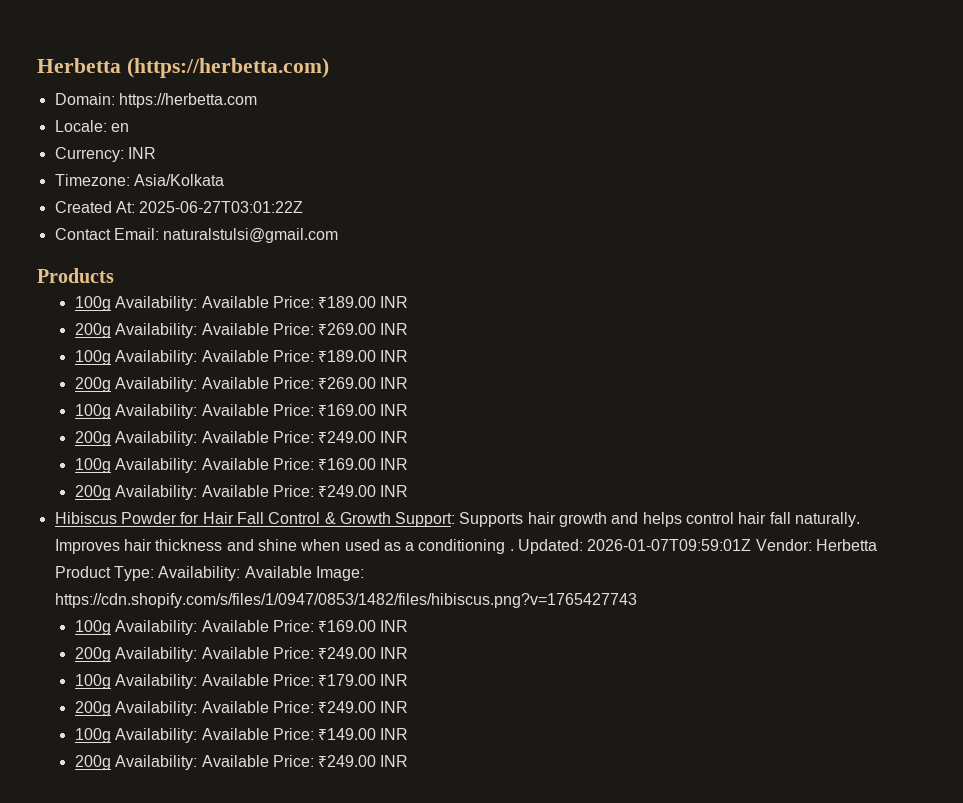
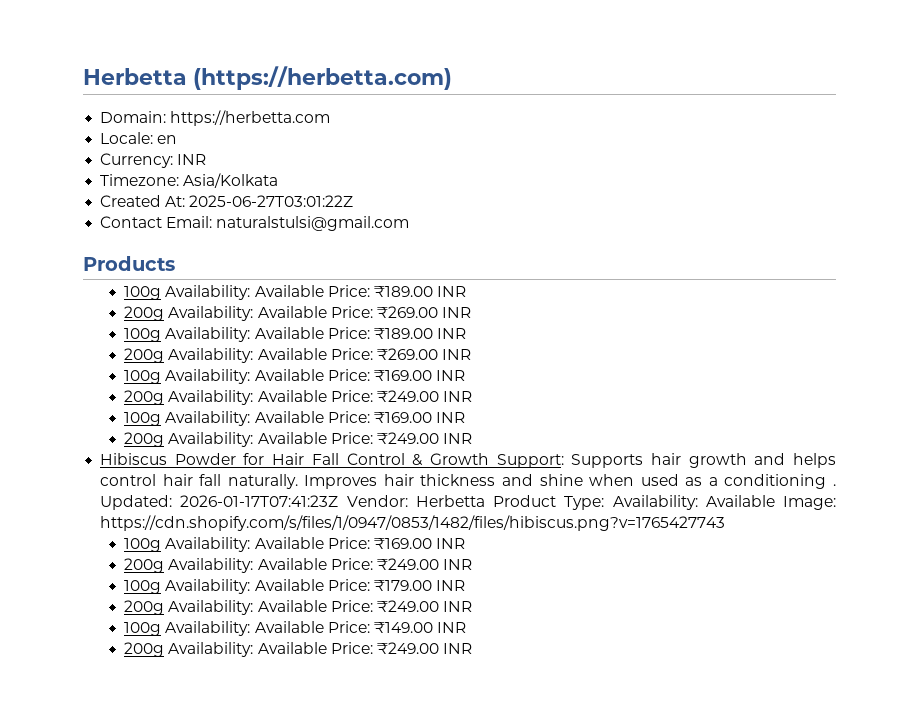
- Updated: 2026-01-07T09:59:01Z Vendor: Herbetta Product Type: Availability: Available Image: https://cdn.shopify.com/s/files/1/0947/0853/1482/files/hibiscus.png?v=1765427743
+ Updated: 2026-01-17T07:41:23Z Vendor: Herbetta Product Type: Availability: Available Image: https://cdn.shopify.com/s/files/1/0947/0853/1482/files/hibiscus.png?v=1765427743

